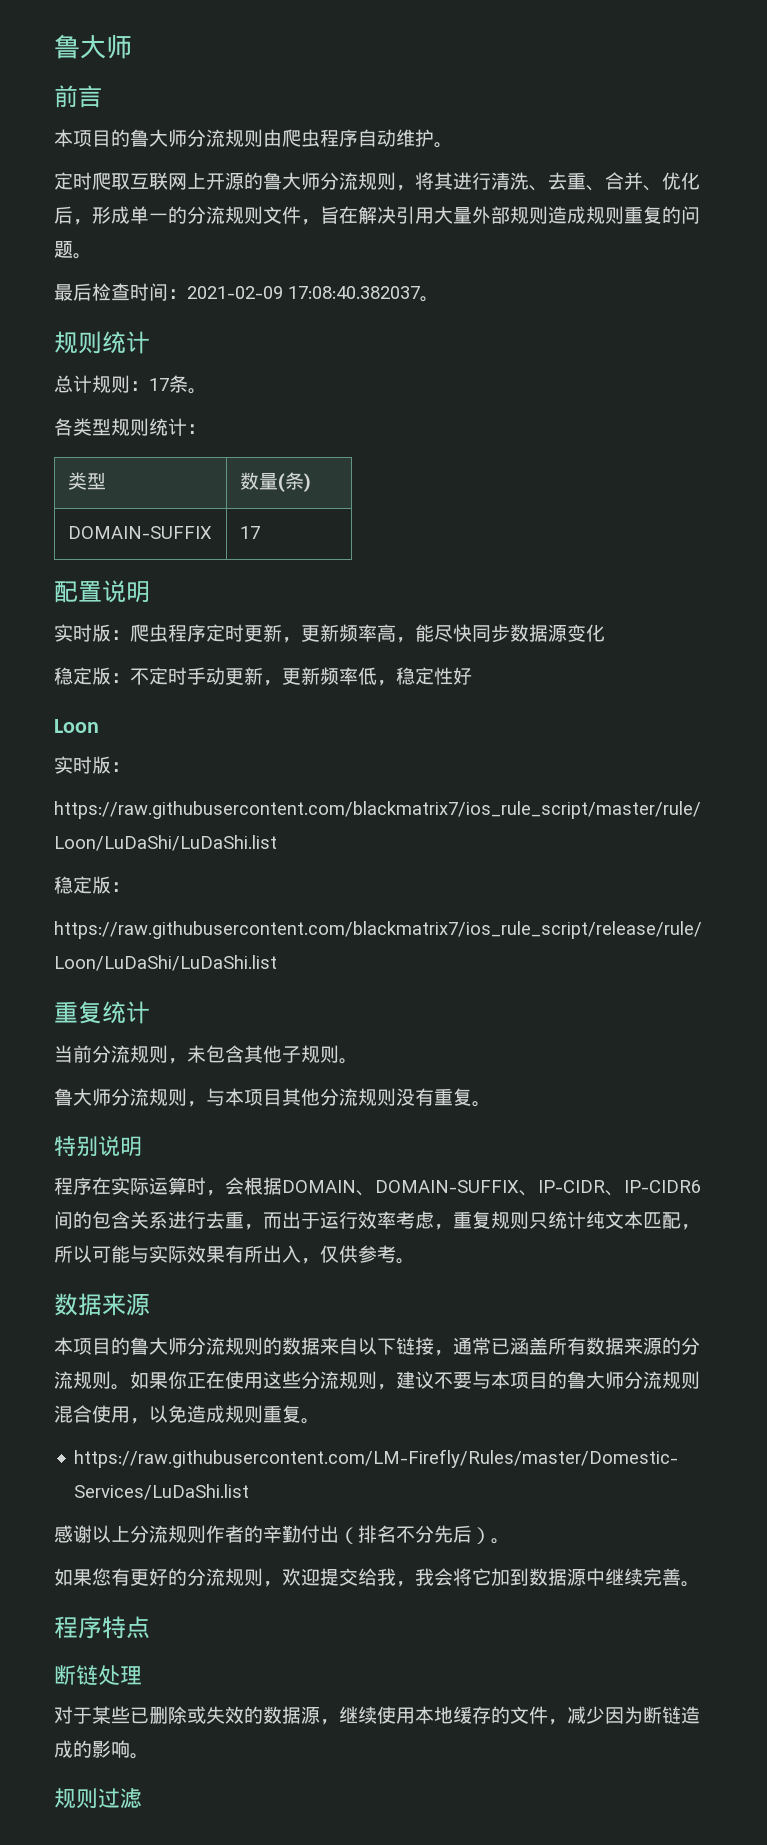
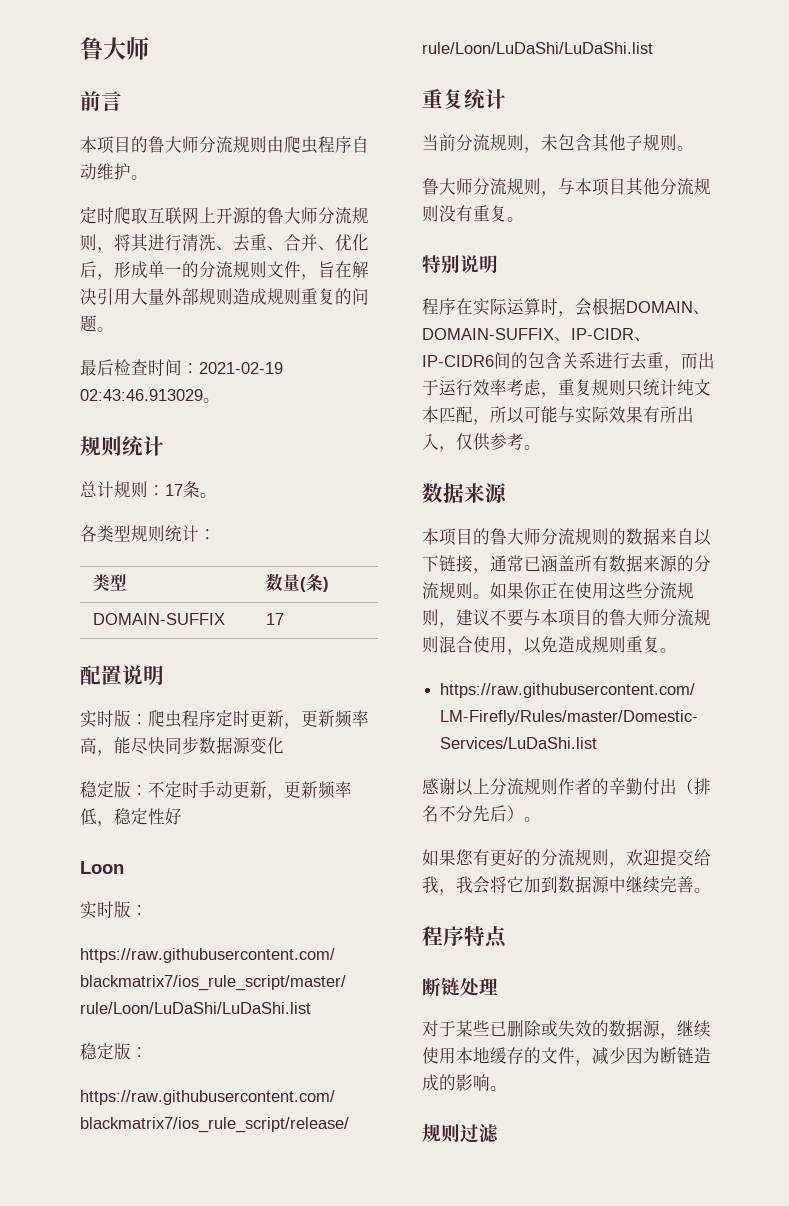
- 最后检查时间：2021-02-09 17:08:40.382037。
+ 最后检查时间：2021-02-19 02:43:46.913029。

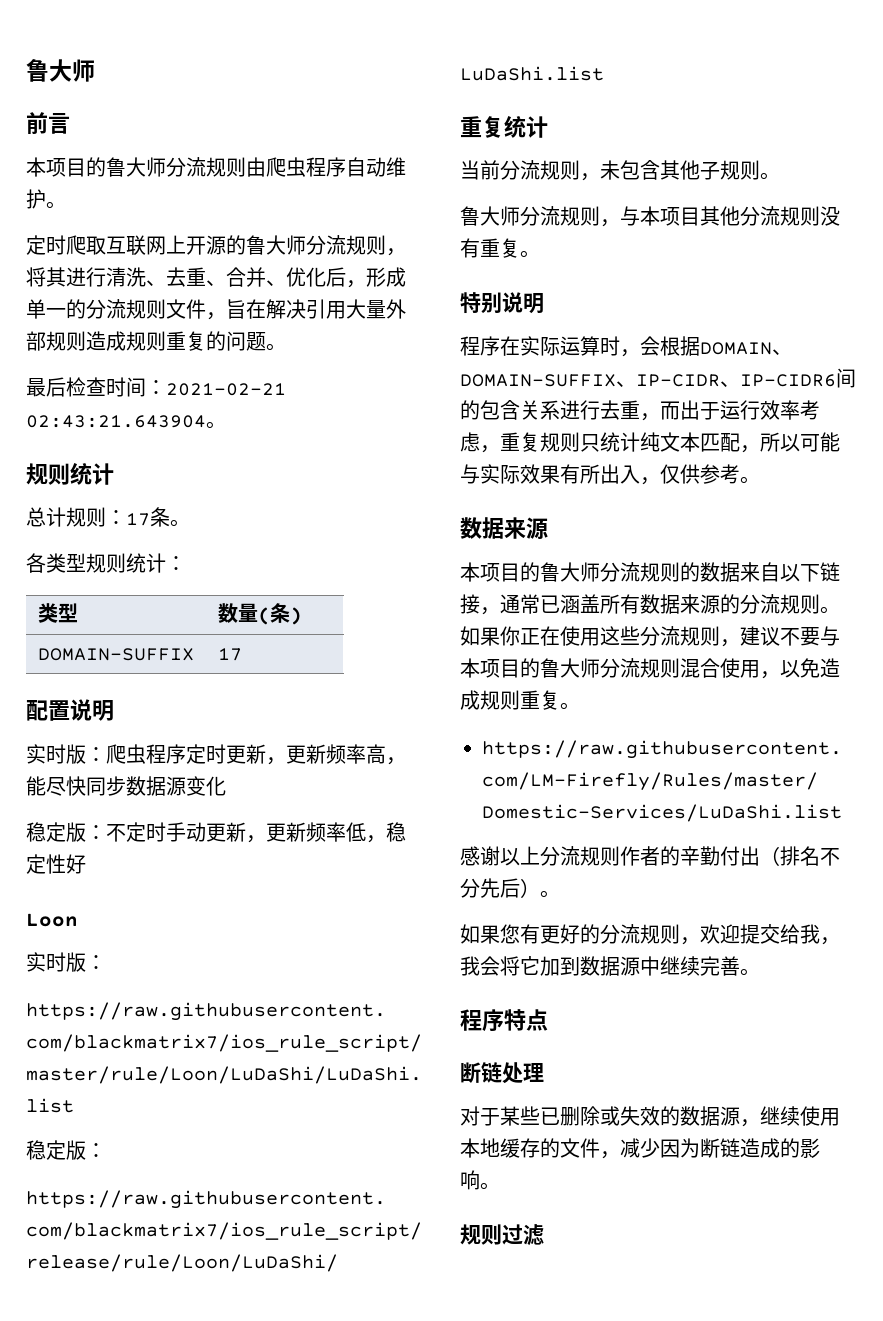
- 最后检查时间：2021-02-19 02:43:46.913029。
+ 最后检查时间：2021-02-21 02:43:21.643904。

